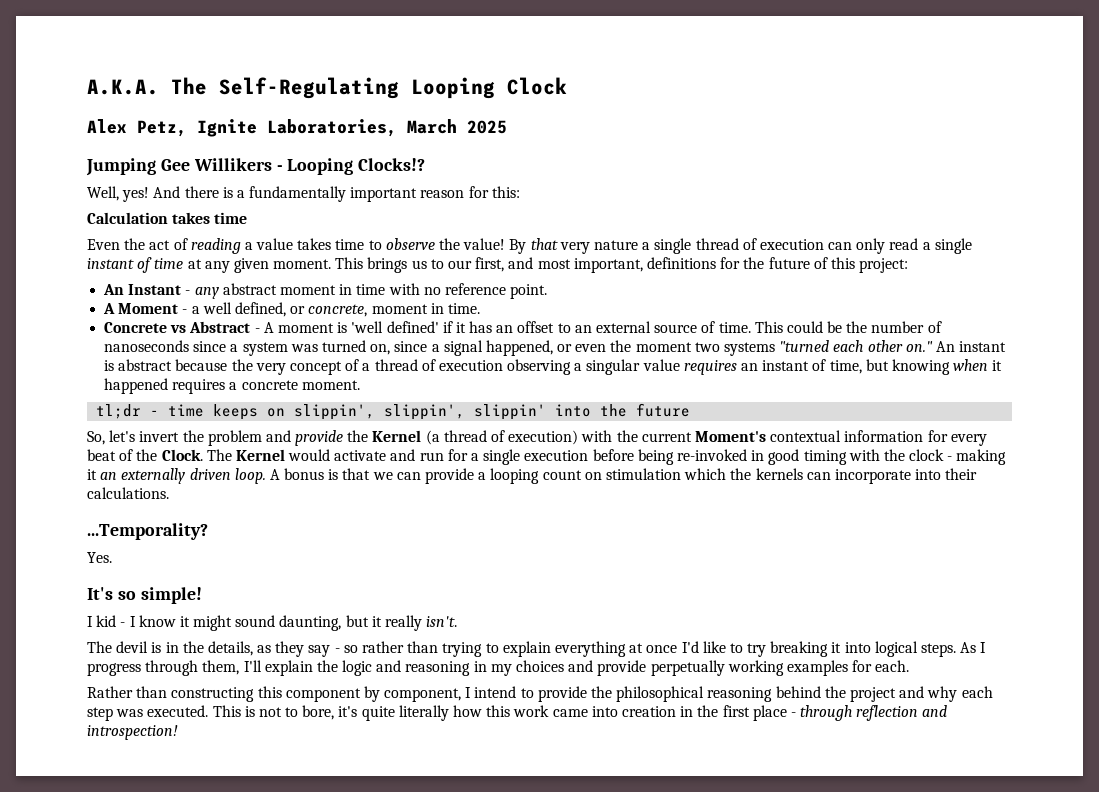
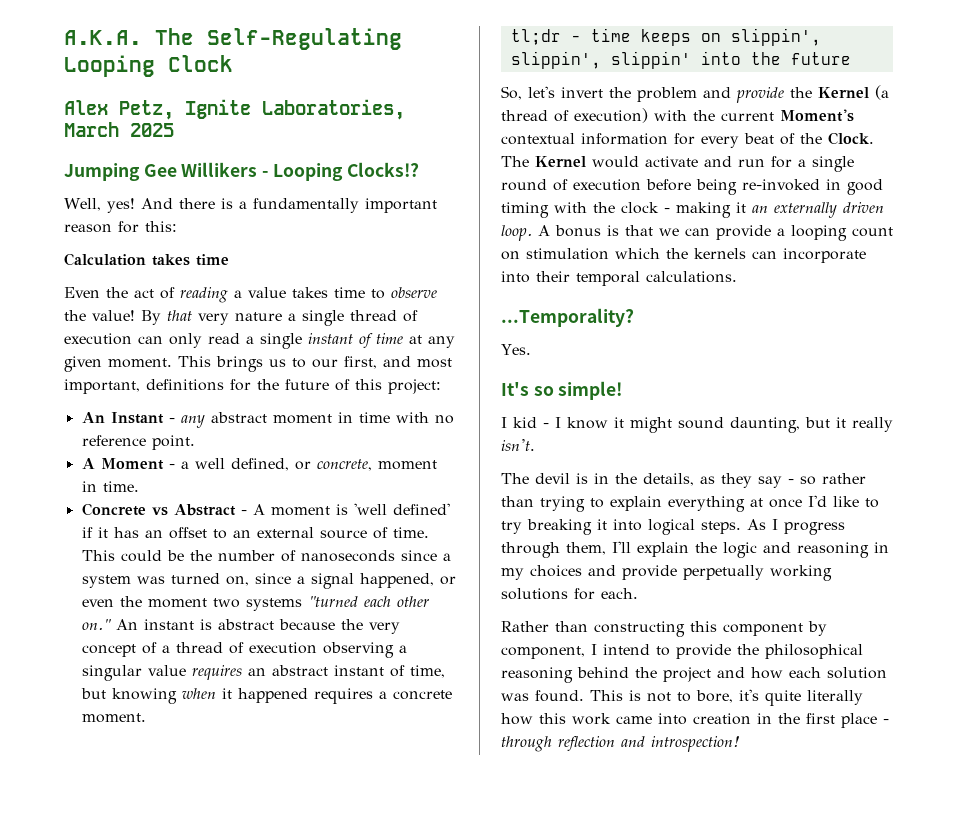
- An instant is abstract because the very concept of a thread of execution observing a singular value requires an instant of time, but knowing when it happened requires a concrete moment.
+ An instant is abstract because the very concept of a thread of execution observing a singular value requires an abstract instant of time, but knowing when it happened requires a concrete moment.
- The Kernel would activate and run for a single execution before being re-invoked in good timing with the clock - making it an externally driven loop.
+ The Kernel would activate and run for a single round of execution before being re-invoked in good timing with the clock - making it an externally driven loop.
- A bonus is that we can provide a looping count on stimulation which the kernels can incorporate into their calculations.
+ A bonus is that we can provide a looping count on stimulation which the kernels can incorporate into their temporal calculations.
- As I progress through them, I'll explain the logic and reasoning in my choices and provide perpetually working examples for each.
+ As I progress through them, I'll explain the logic and reasoning in my choices and provide perpetually working solutions for each.
- Rather than constructing this component by component, I intend to provide the philosophical reasoning behind the project and why each step was executed.
+ Rather than constructing this component by component, I intend to provide the philosophical reasoning behind the project and how each solution was found.

